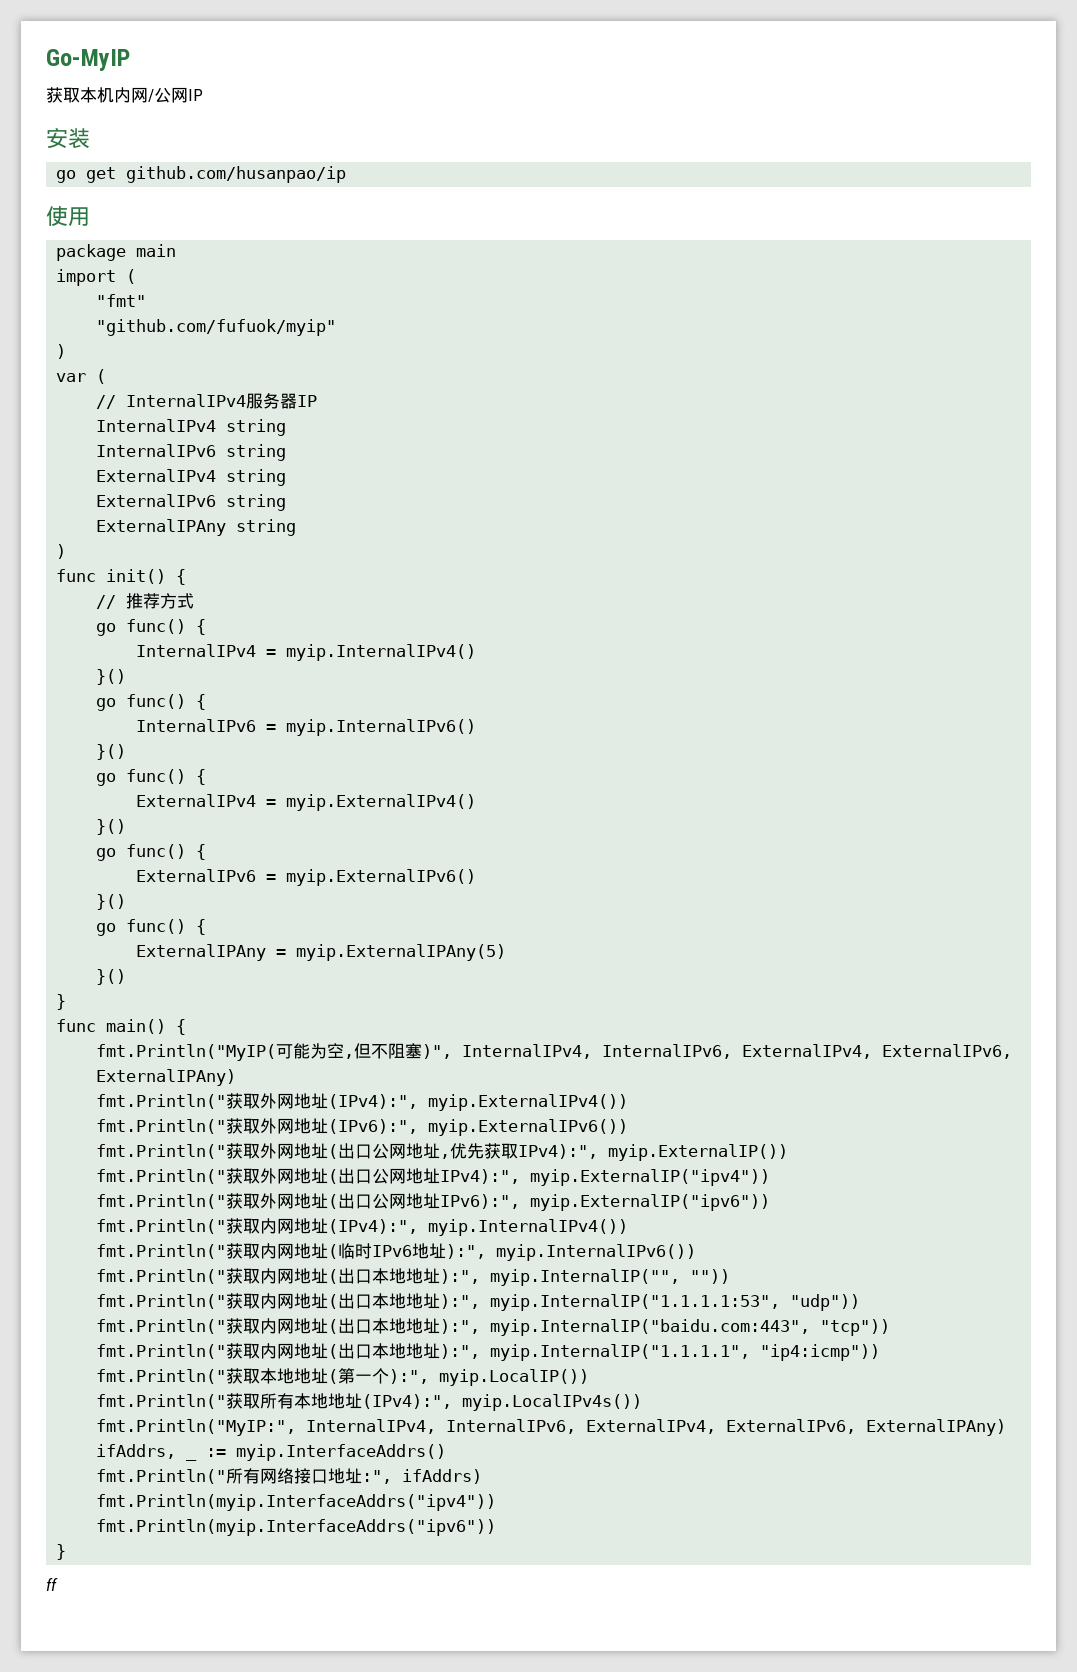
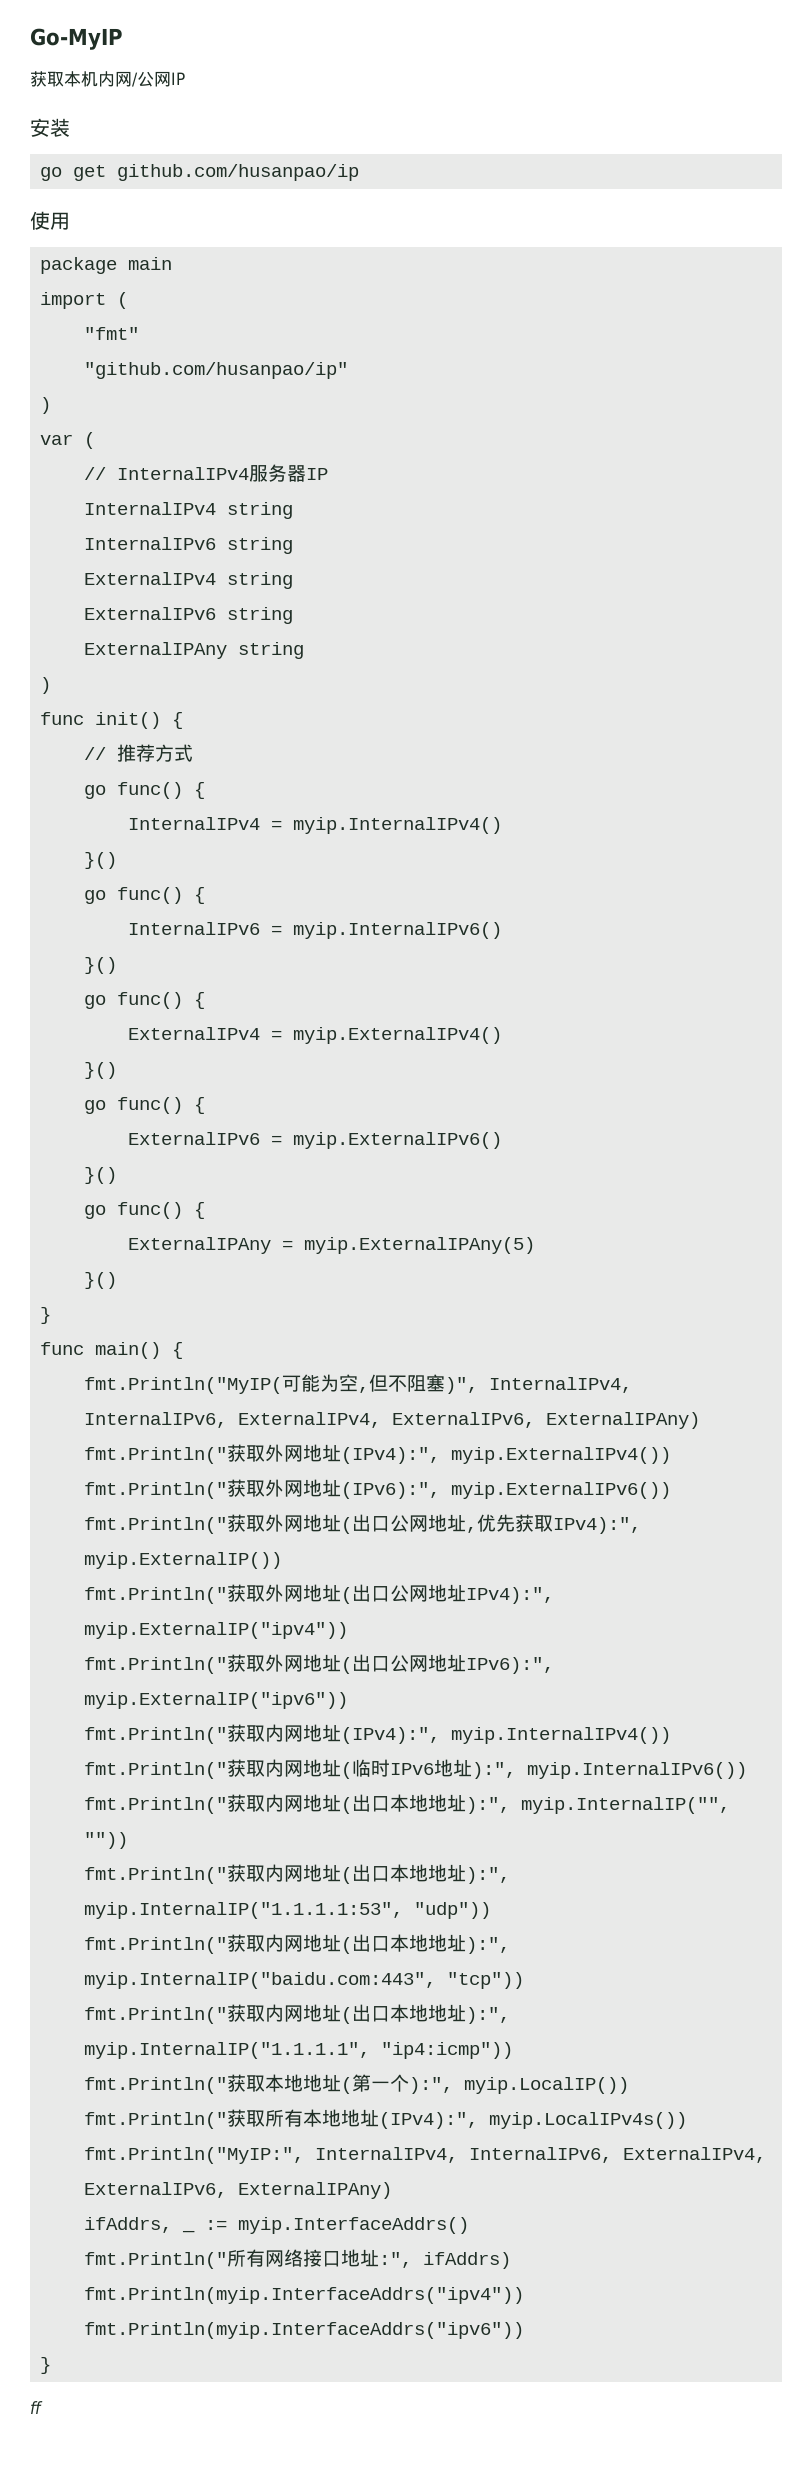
- "github.com/fufuok/myip"
+ "github.com/husanpao/ip"

